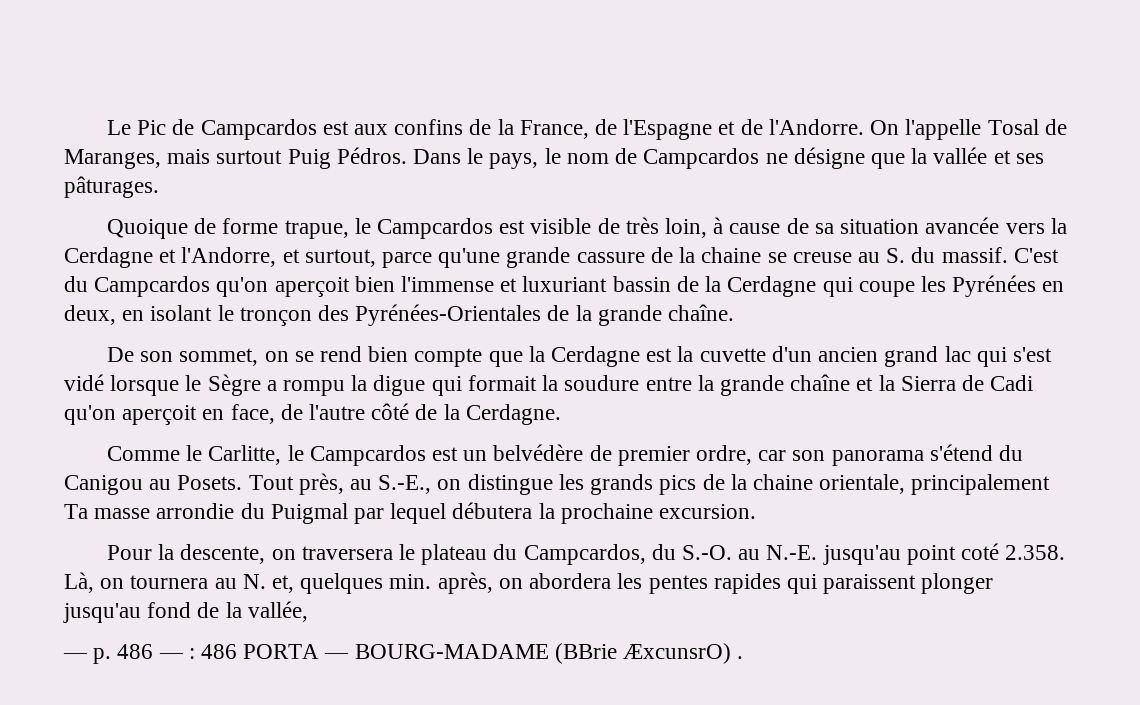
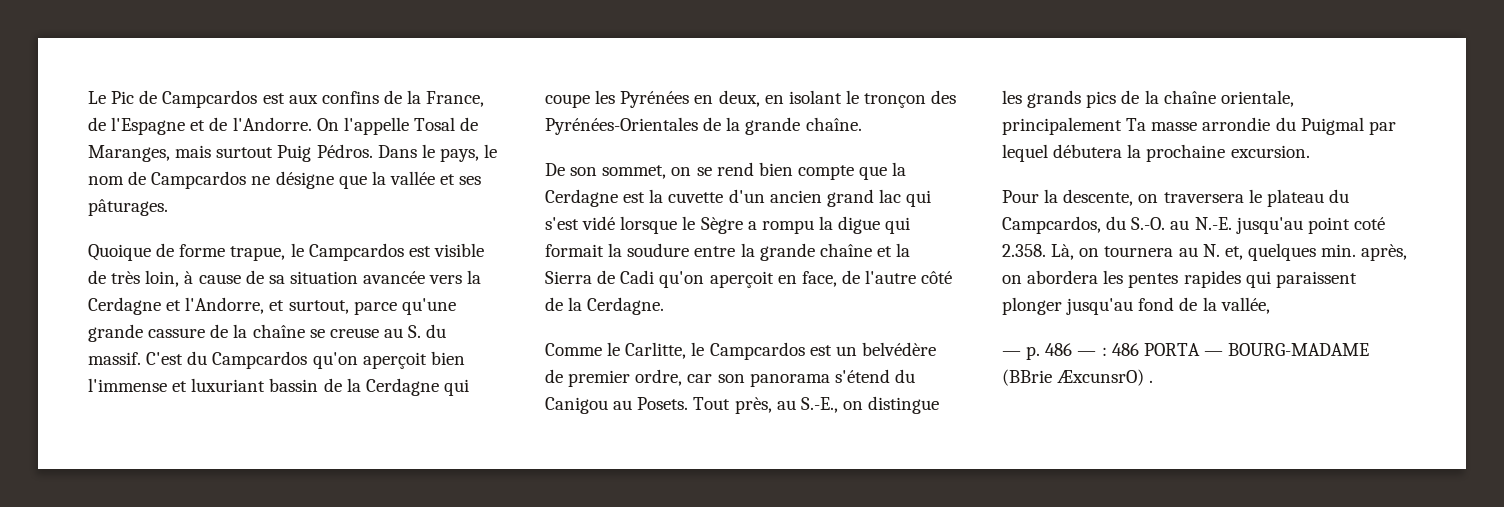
- Quoique de forme trapue, le Campcardos est visible de très loin, à cause de sa situation avancée vers la Cerdagne et l'Andorre, et surtout, parce qu'une grande cassure de la chaine se creuse au S. du massif.
+ Quoique de forme trapue, le Campcardos est visible de très loin, à cause de sa situation avancée vers la Cerdagne et l'Andorre, et surtout, parce qu'une grande cassure de la chaîne se creuse au S. du massif.
- Tout près, au S.-E., on distingue les grands pics de la chaine orientale, principalement Ta masse arrondie du Puigmal par lequel débutera la prochaine excursion.
+ Tout près, au S.-E., on distingue les grands pics de la chaîne orientale, principalement Ta masse arrondie du Puigmal par lequel débutera la prochaine excursion.

